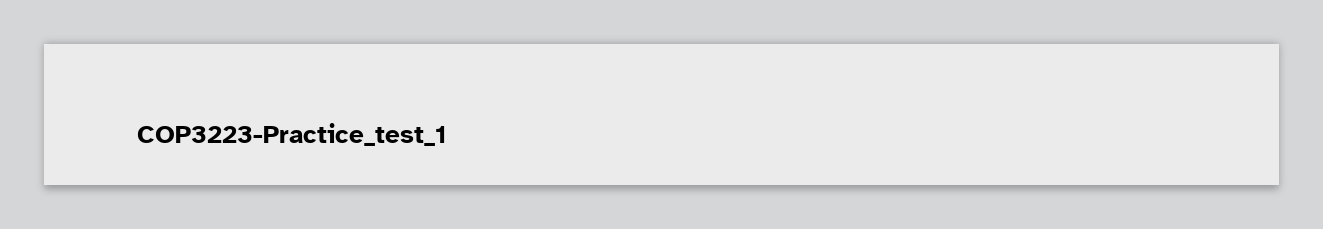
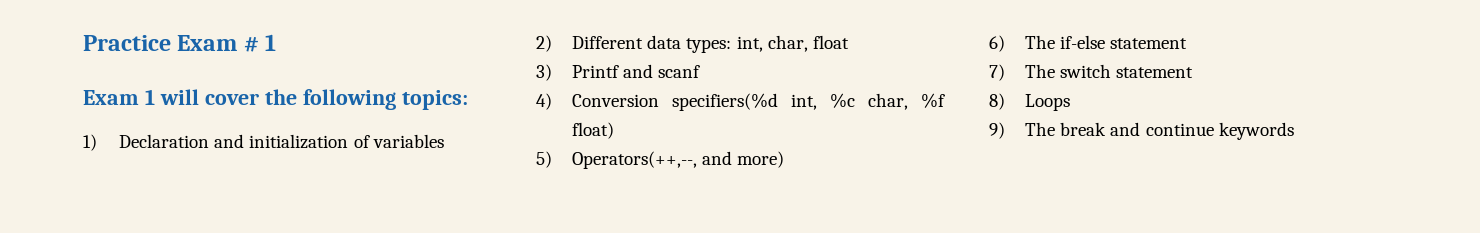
- COP3223-Practice_test_1
+ Practice Exam # 1
+ Exam 1 will cover the following topics:
+ 1) Declaration and initialization of variables
+ 2) Different data types: int, char, float
+ 3) Printf and scanf
+ 4) Conversion specifiers(%d int, %c char, %f float)
+ 5) Operators(++,--, and more)
+ 6) The if-else statement
+ 7) The switch statement
+ 8) Loops
+ 9) The break and continue keywords

